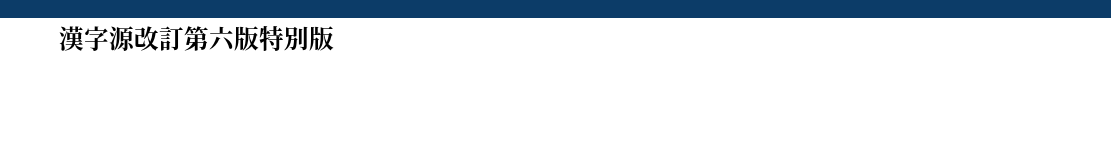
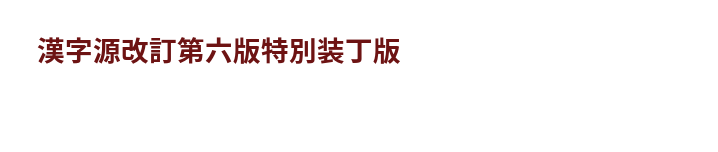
- 漢字源改訂第六版特別版
+ 漢字源改訂第六版特別装丁版

